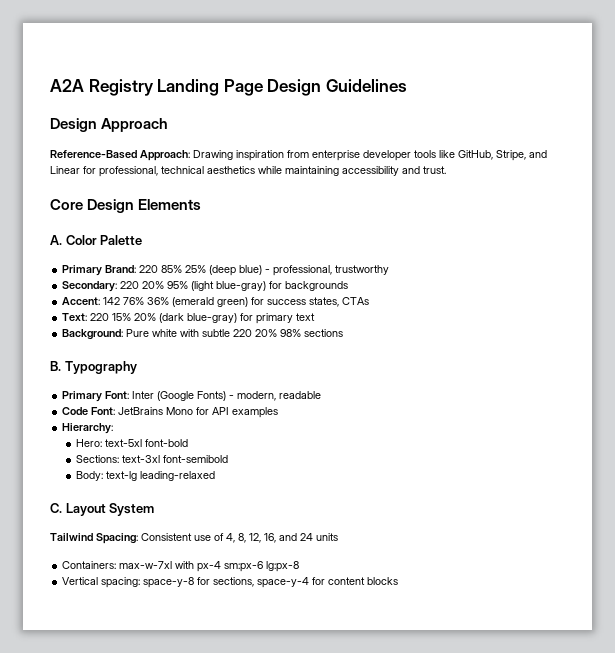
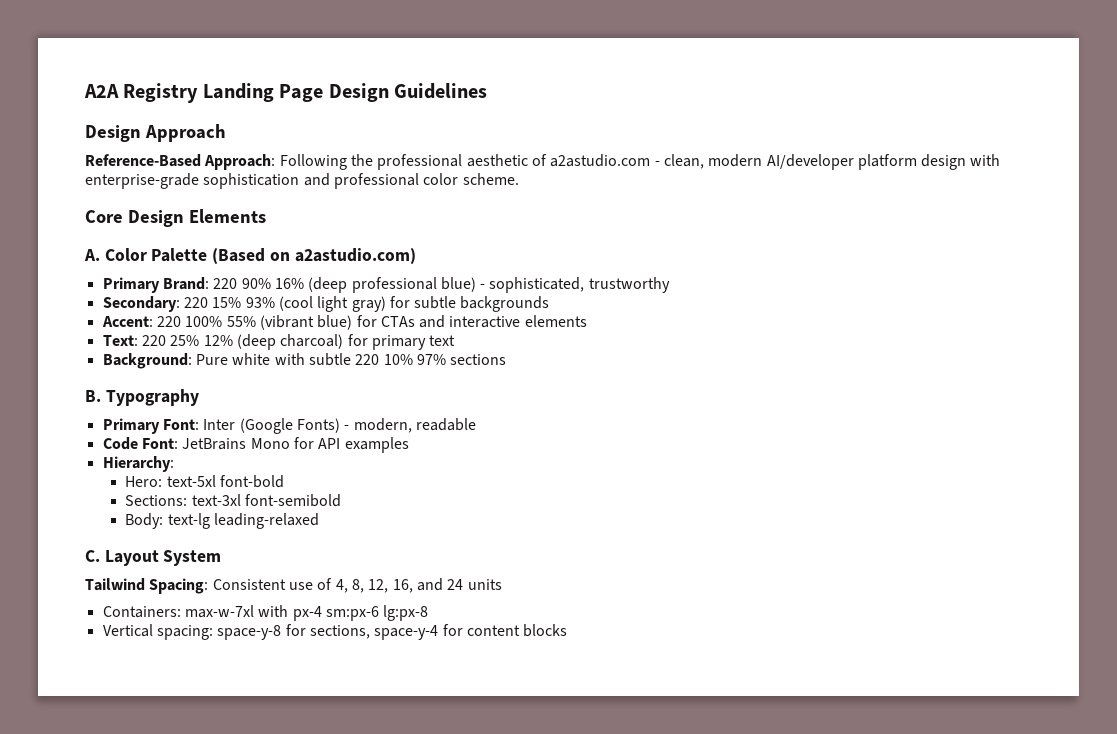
- Reference-Based Approach: Drawing inspiration from enterprise developer tools like GitHub, Stripe, and Linear for professional, technical aesthetics while maintaining accessibility and trust.
+ Reference-Based Approach: Following the professional aesthetic of a2astudio.com - clean, modern AI/developer platform design with enterprise-grade sophistication and professional color scheme.
- A. Color Palette
+ A. Color Palette (Based on a2astudio.com)
- Primary Brand: 220 85% 25% (deep blue) - professional, trustworthy
+ Primary Brand: 220 90% 16% (deep professional blue) - sophisticated, trustworthy
- Secondary: 220 20% 95% (light blue-gray) for backgrounds
- Accent: 142 76% 36% (emerald green) for success states, CTAs
- Text: 220 15% 20% (dark blue-gray) for primary text
+ Secondary: 220 15% 93% (cool light gray) for subtle backgrounds
+ Accent: 220 100% 55% (vibrant blue) for CTAs and interactive elements
+ Text: 220 25% 12% (deep charcoal) for primary text
- Background: Pure white with subtle 220 20% 98% sections
+ Background: Pure white with subtle 220 10% 97% sections

